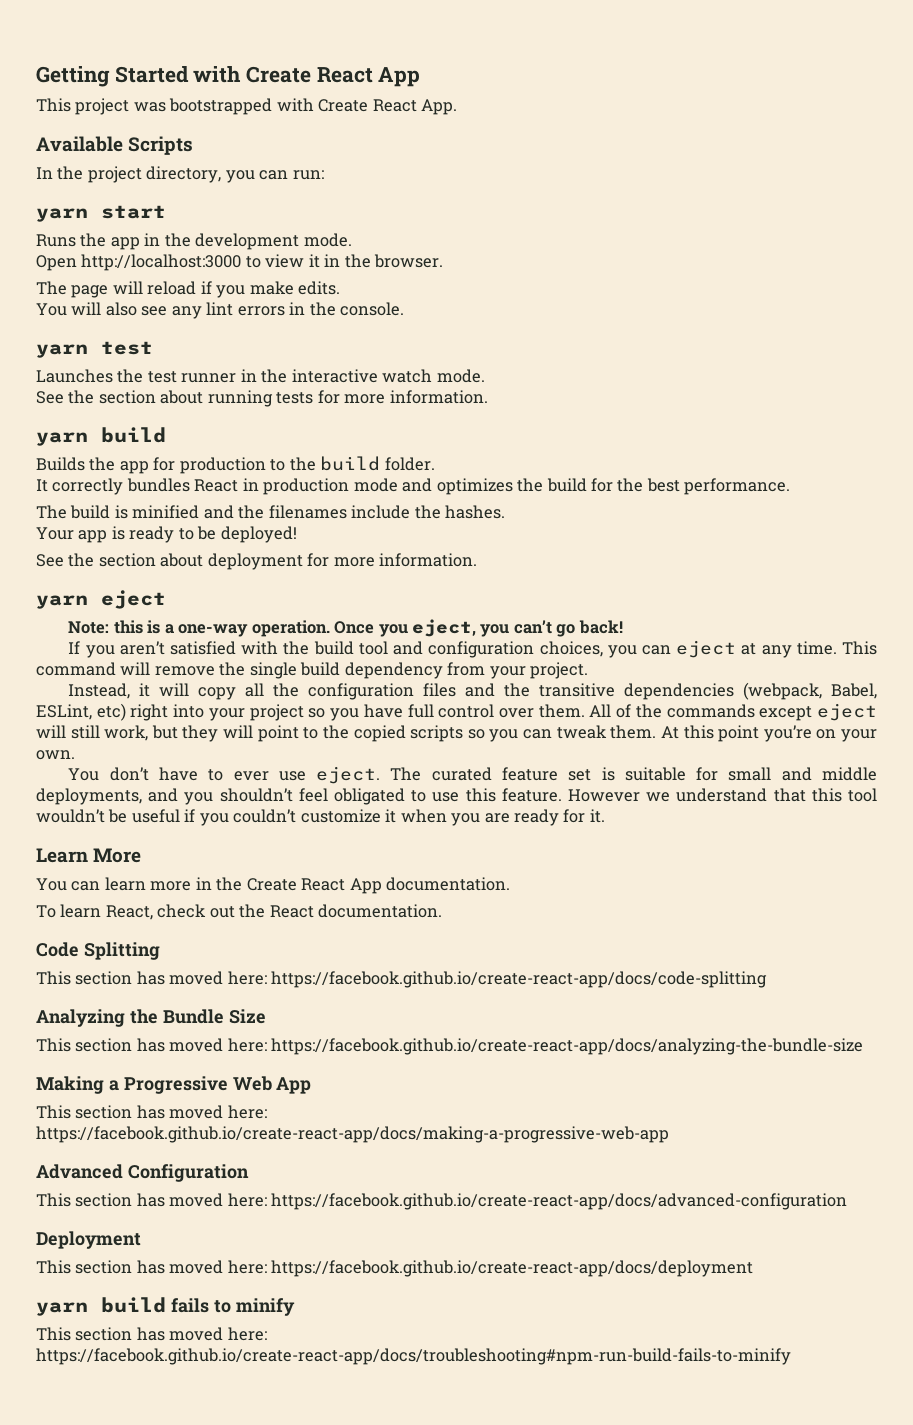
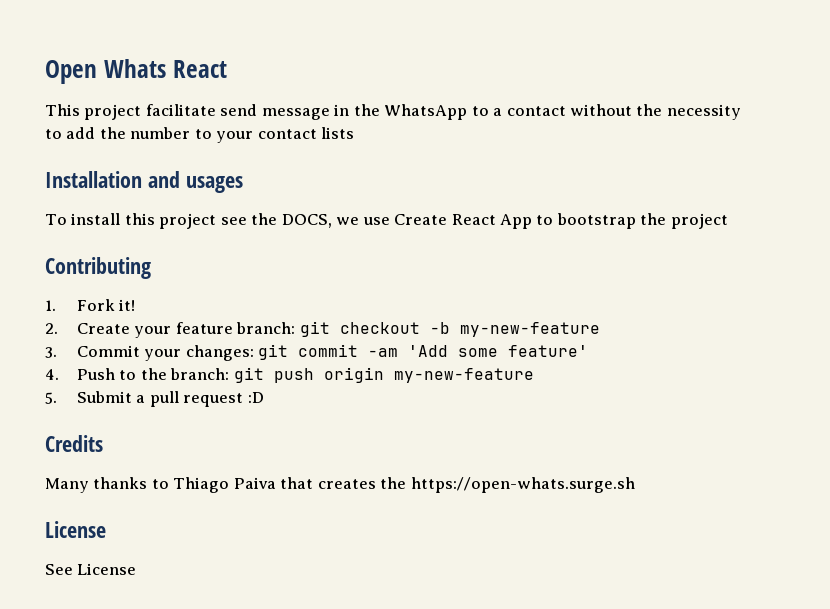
- Getting Started with Create React App
- This project was bootstrapped with Create React App.
- Available Scripts
- In the project directory, you can run:
- yarn start
- Runs the app in the development mode.
- Open http://localhost:3000 to view it in the browser.
- The page will reload if you make edits.
- You will also see any lint errors in the console.
- yarn test
- Launches the test runner in the interactive watch mode.
- See the section about running tests for more information.
- yarn build
- Builds the app for production to the build folder.
- It correctly bundles React in production mode and optimizes the build for the best performance.
- The build is minified and the filenames include the hashes.
- Your app is ready to be deployed!
- See the section about deployment for more information.
- yarn eject
- Note: this is a one-way operation. Once you eject, you can’t go back!
- If you aren’t satisfied with the build tool and configuration choices, you can eject at any time. This command will remove the single build dependency from your project.
- Instead, it will copy all the configuration files and the transitive dependencies (webpack, Babel, ESLint, etc) right into your project so you have full control over them. All of the commands except eject will still work, but they will point to the copied scripts so you can tweak them. At this point you’re on your own.
- You don’t have to ever use eject. The curated feature set is suitable for small and middle deployments, and you shouldn’t feel obligated to use this feature. However we understand that this tool wouldn’t be useful if you couldn’t customize it when you are ready for it.
- Learn More
- You can learn more in the Create React App documentation.
- To learn React, check out the React documentation.
- Code Splitting
- This section has moved here: https://facebook.github.io/create-react-app/docs/code-splitting
- Analyzing the Bundle Size
- This section has moved here: https://facebook.github.io/create-react-app/docs/analyzing-the-bundle-size
- Making a Progressive Web App
- This section has moved here: https://facebook.github.io/create-react-app/docs/making-a-progressive-web-app
- Advanced Configuration
- This section has moved here: https://facebook.github.io/create-react-app/docs/advanced-configuration
- Deployment
- This section has moved here: https://facebook.github.io/create-react-app/docs/deployment
- yarn build fails to minify
- This section has moved here: https://facebook.github.io/create-react-app/docs/troubleshooting#npm-run-build-fails-to-minify
+ Open Whats React
+ This project facilitate send message in the WhatsApp to a contact without the necessity to add the number to your contact lists
+ Installation and usages
+ To install this project see the DOCS, we use Create React App to bootstrap the project
+ Contributing
+ 1. Fork it!
+ 2. Create your feature branch: git checkout -b my-new-feature
+ 3. Commit your changes: git commit -am 'Add some feature'
+ 4. Push to the branch: git push origin my-new-feature
+ 5. Submit a pull request :D
+ Credits
+ Many thanks to Thiago Paiva that creates the https://open-whats.surge.sh
+ License
+ See License

